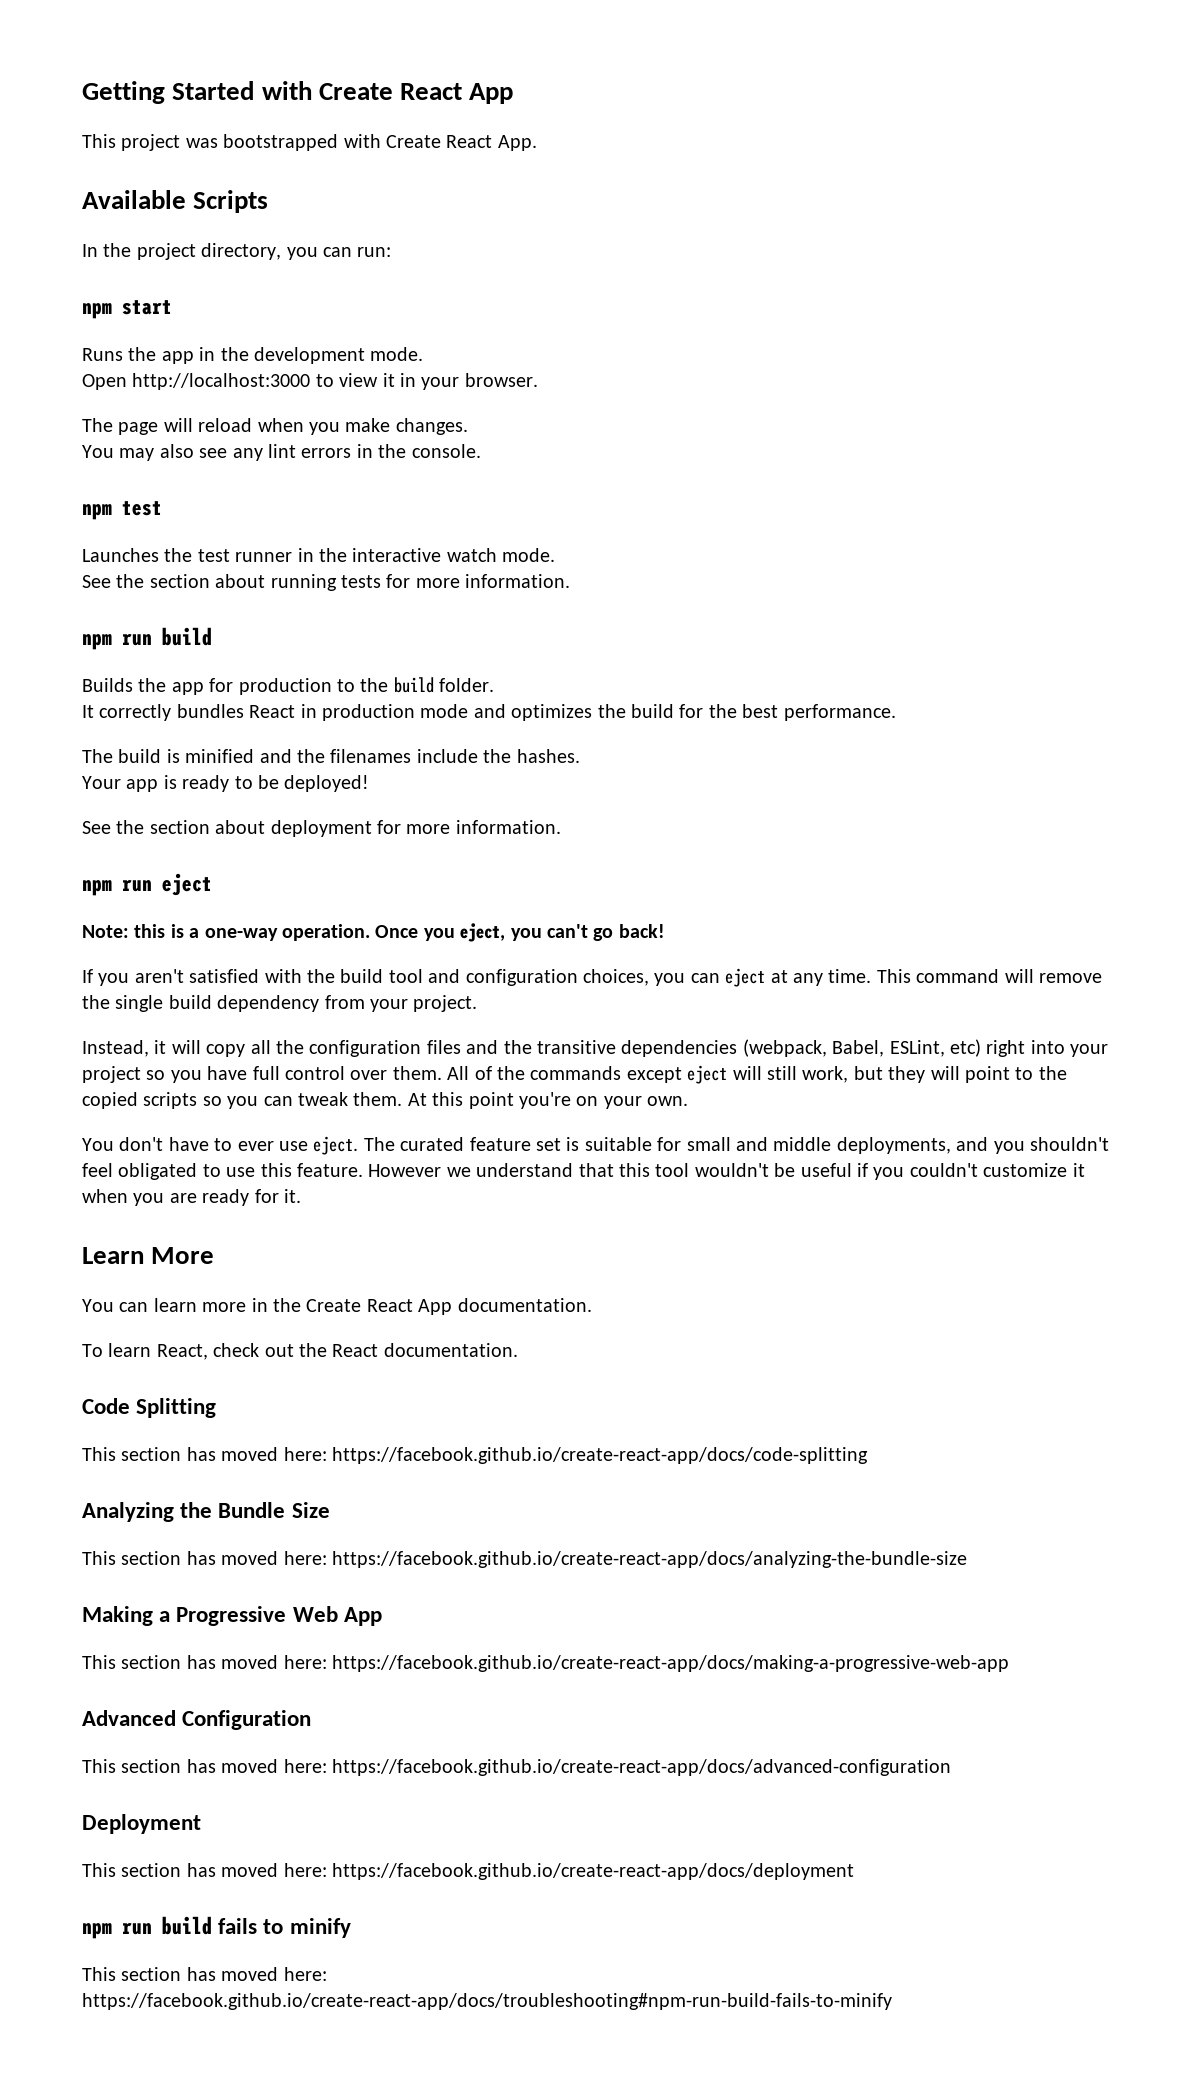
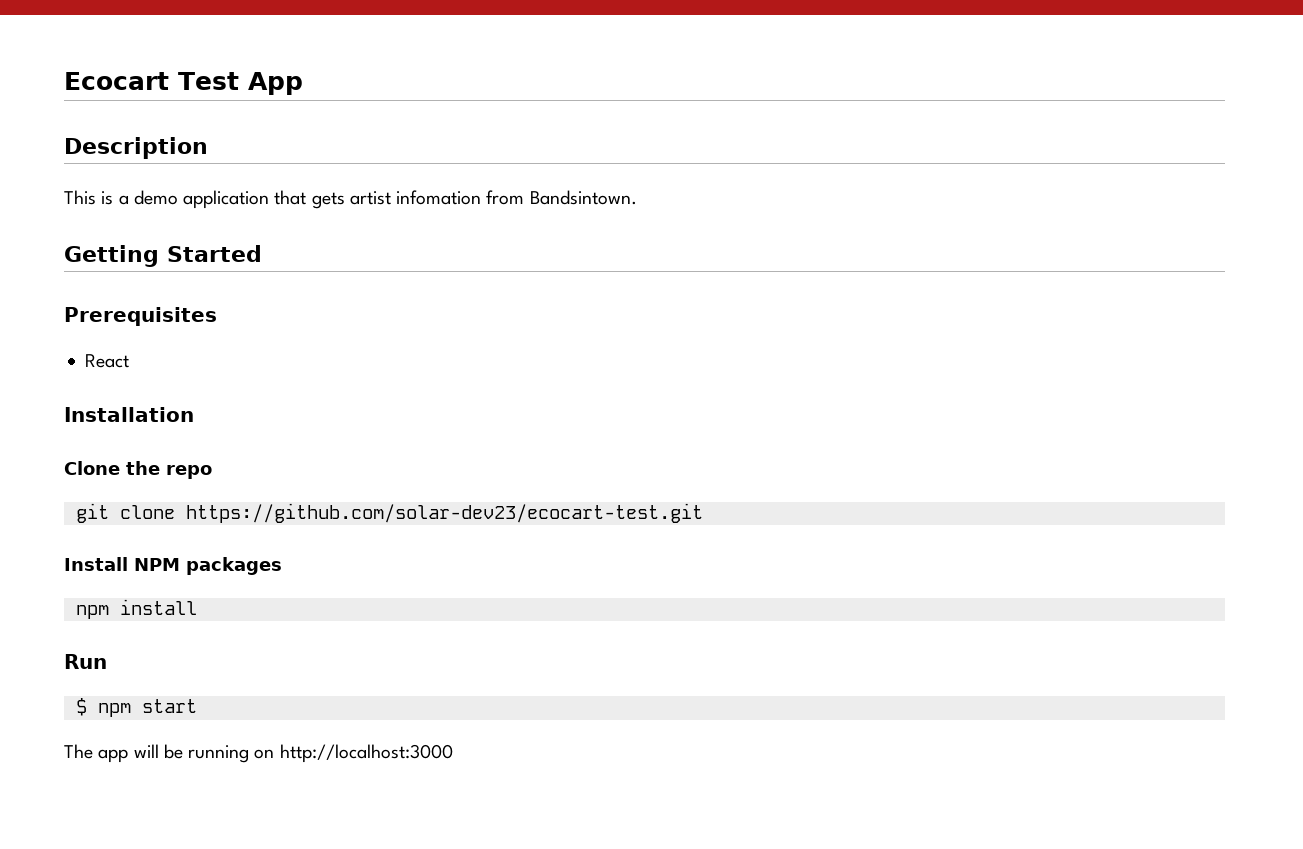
+ Ecocart Test App
+ Description
+ This is a demo application that gets artist infomation from Bandsintown.
- Getting Started with Create React App
- This project was bootstrapped with Create React App.
- Available Scripts
- In the project directory, you can run:
- npm start
- Runs the app in the development mode.
- Open http://localhost:3000 to view it in your browser.
- The page will reload when you make changes.
- You may also see any lint errors in the console.
- npm test
- Launches the test runner in the interactive watch mode.
- See the section about running tests for more information.
- npm run build
- Builds the app for production to the build folder.
- It correctly bundles React in production mode and optimizes the build for the best performance.
- The build is minified and the filenames include the hashes.
- Your app is ready to be deployed!
- See the section about deployment for more information.
- npm run eject
- Note: this is a one-way operation. Once you eject, you can't go back!
- If you aren't satisfied with the build tool and configuration choices, you can eject at any time. This command will remove the single build dependency from your project.
- Instead, it will copy all the configuration files and the transitive dependencies (webpack, Babel, ESLint, etc) right into your project so you have full control over them. All of the commands except eject will still work, but they will point to the copied scripts so you can tweak them. At this point you're on your own.
- You don't have to ever use eject. The curated feature set is suitable for small and middle deployments, and you shouldn't feel obligated to use this feature. However we understand that this tool wouldn't be useful if you couldn't customize it when you are ready for it.
- Learn More
- You can learn more in the Create React App documentation.
- To learn React, check out the React documentation.
- Code Splitting
- This section has moved here: https://facebook.github.io/create-react-app/docs/code-splitting
- Analyzing the Bundle Size
- This section has moved here: https://facebook.github.io/create-react-app/docs/analyzing-the-bundle-size
- Making a Progressive Web App
- This section has moved here: https://facebook.github.io/create-react-app/docs/making-a-progressive-web-app
- Advanced Configuration
- This section has moved here: https://facebook.github.io/create-react-app/docs/advanced-configuration
- Deployment
- This section has moved here: https://facebook.github.io/create-react-app/docs/deployment
- npm run build fails to minify
- This section has moved here: https://facebook.github.io/create-react-app/docs/troubleshooting#npm-run-build-fails-to-minify
+ Getting Started
+ Prerequisites
+ React
+ Installation
+ Clone the repo
+ git clone https://github.com/solar-dev23/ecocart-test.git
+ Install NPM packages
+ npm install
+ Run
+ $ npm start
+ The app will be running on http://localhost:3000

